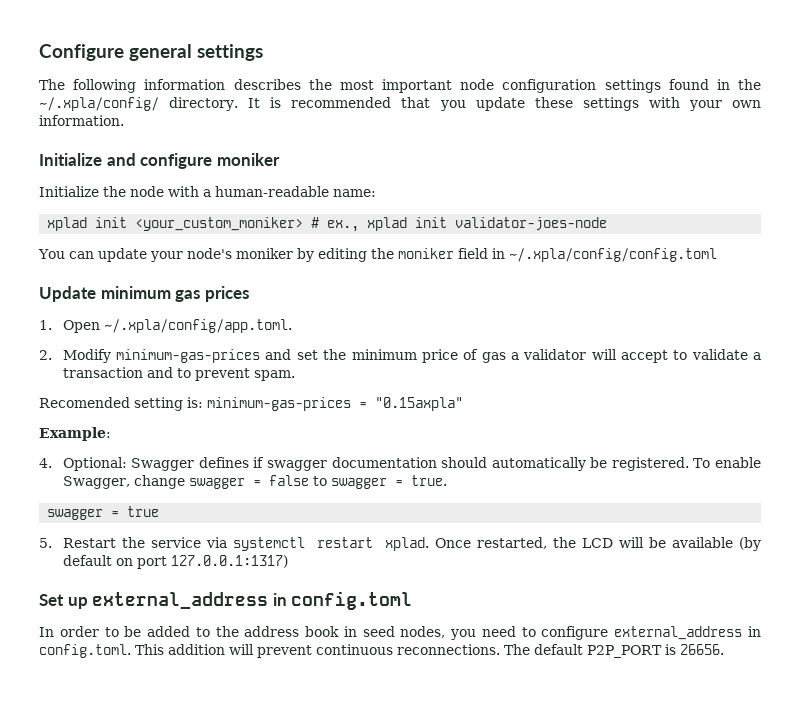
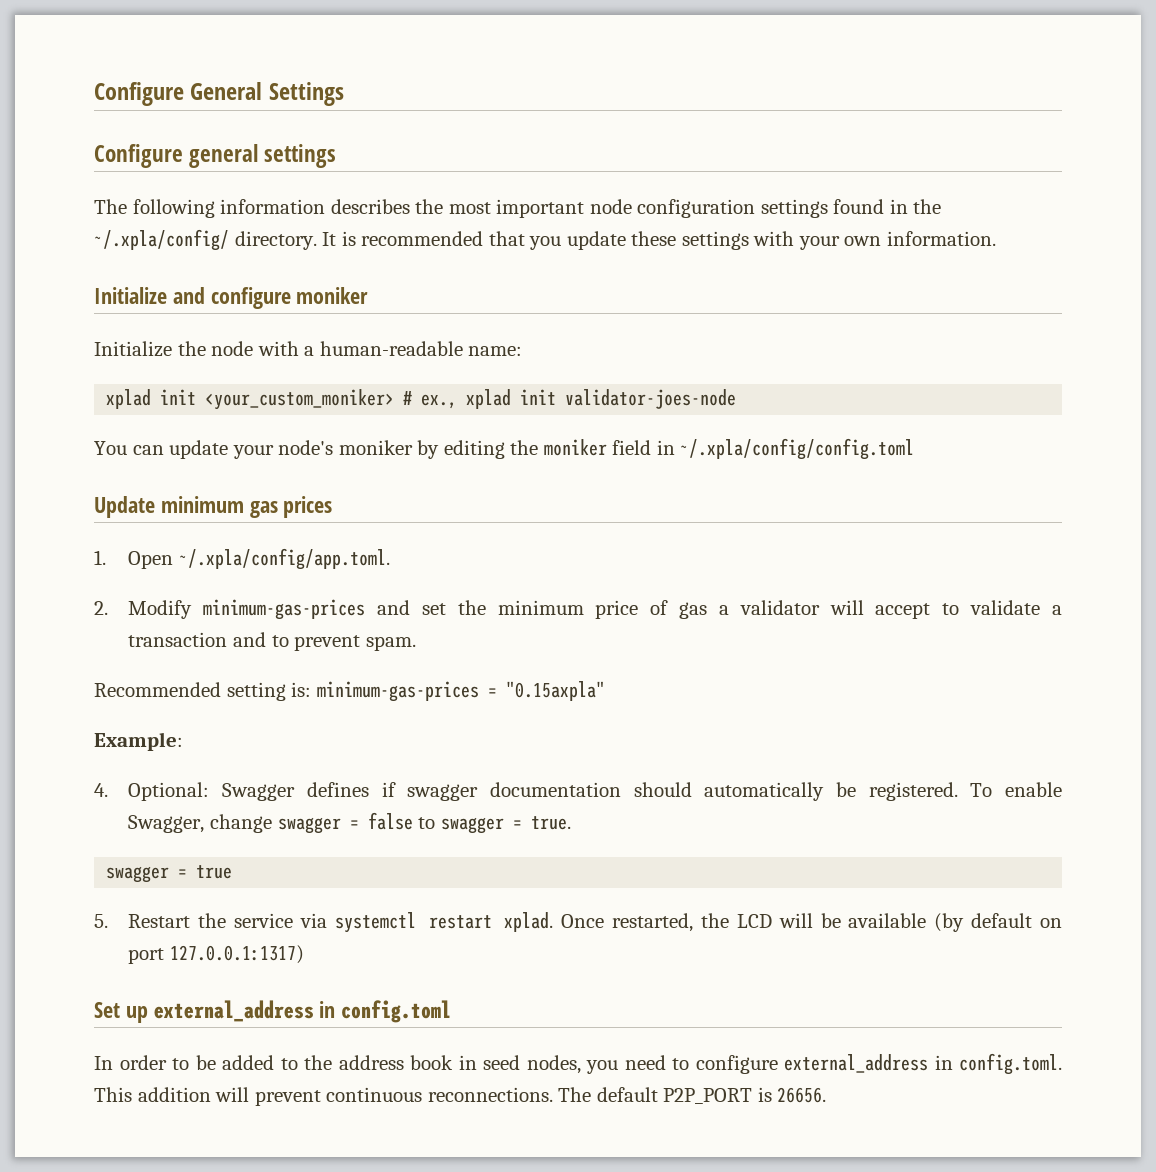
+ Configure General Settings
- Recomended setting is: minimum-gas-prices = "0.15axpla"
+ Recommended setting is: minimum-gas-prices = "0.15axpla"

